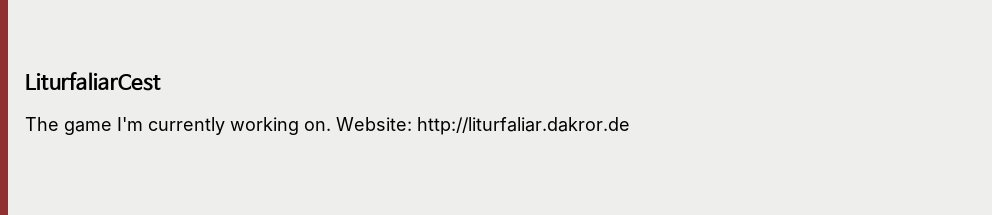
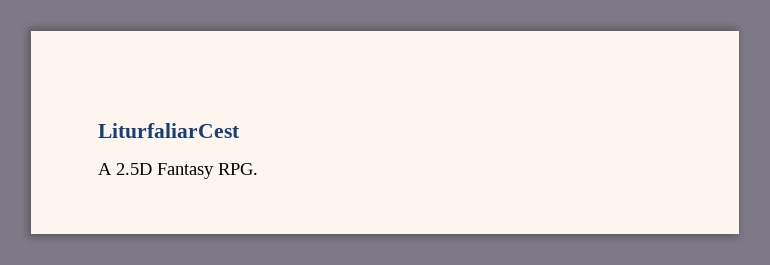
- The game I'm currently working on. Website: http://liturfaliar.dakror.de
+ A 2.5D Fantasy RPG.

